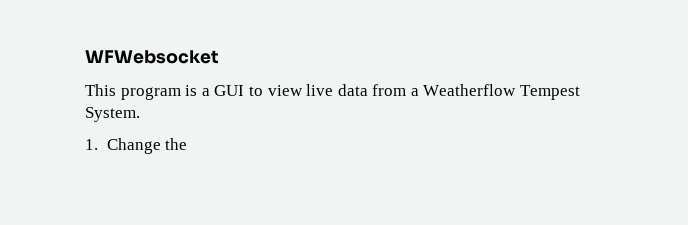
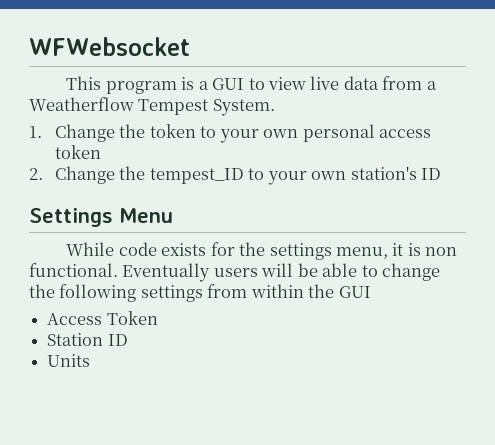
- 1. Change the
+ 1. Change the token to your own personal access token
+ 2. Change the tempest_ID to your own station's ID
+ Settings Menu
+ While code exists for the settings menu, it is non functional. Eventually users will be able to change the following settings from within the GUI
+ Access Token
+ Station ID
+ Units

